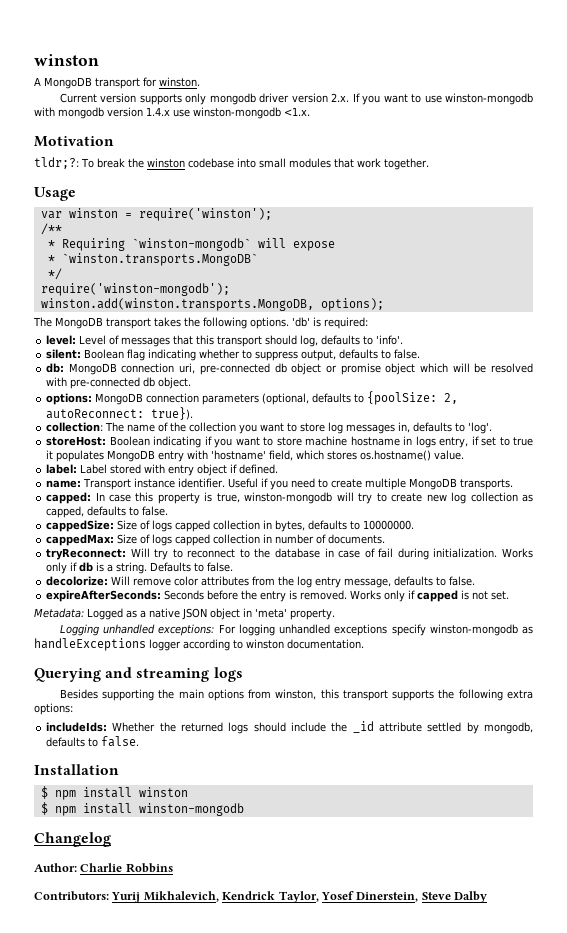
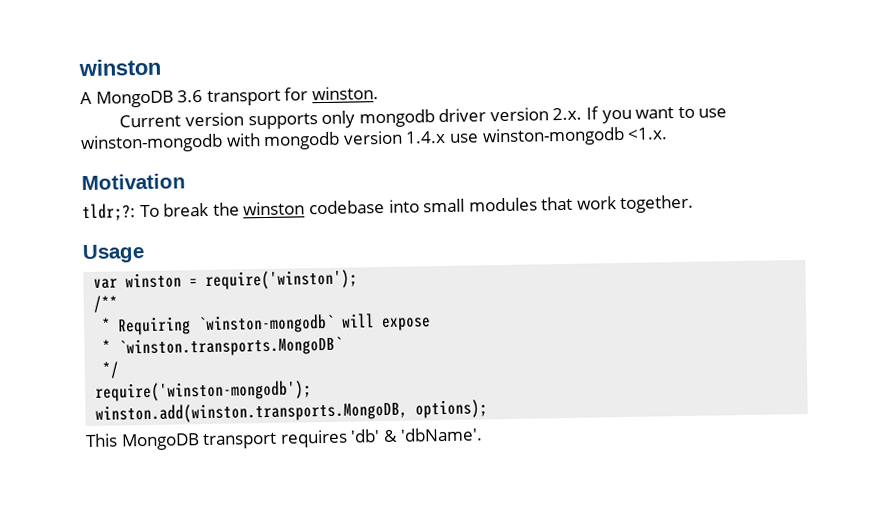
- A MongoDB transport for winston.
+ A MongoDB 3.6 transport for winston.
- The MongoDB transport takes the following options. 'db' is required:
- level: Level of messages that this transport should log, defaults to 'info'.
- silent: Boolean flag indicating whether to suppress output, defaults to false.
- db: MongoDB connection uri, pre-connected db object or promise object which will be resolved with pre-connected db object.
- options: MongoDB connection parameters (optional, defaults to {poolSize: 2, autoReconnect: true}).
- collection: The name of the collection you want to store log messages in, defaults to 'log'.
- storeHost: Boolean indicating if you want to store machine hostname in logs entry, if set to true it populates MongoDB entry with 'hostname' field, which stores os.hostname() value.
- label: Label stored with entry object if defined.
- name: Transport instance identifier. Useful if you need to create multiple MongoDB transports.
- capped: In case this property is true, winston-mongodb will try to create new log collection as capped, defaults to false.
- cappedSize: Size of logs capped collection in bytes, defaults to 10000000.
- cappedMax: Size of logs capped collection in number of documents.
- tryReconnect: Will try to reconnect to the database in case of fail during initialization. Works only if db is a string. Defaults to false.
- decolorize: Will remove color attributes from the log entry message, defaults to false.
- expireAfterSeconds: Seconds before the entry is removed. Works only if capped is not set.
- Metadata: Logged as a native JSON object in 'meta' property.
- Logging unhandled exceptions: For logging unhandled exceptions specify winston-mongodb as handleExceptions logger according to winston documentation.
- Querying and streaming logs
- Besides supporting the main options from winston, this transport supports the following extra options:
- includeIds: Whether the returned logs should include the _id attribute settled by mongodb, defaults to false.
- Installation
- $ npm install winston
- $ npm install winston-mongodb
- Changelog
- Author: Charlie Robbins
- Contributors: Yurij Mikhalevich, Kendrick Taylor, Yosef Dinerstein, Steve Dalby
+ This MongoDB transport requires 'db' & 'dbName'.

